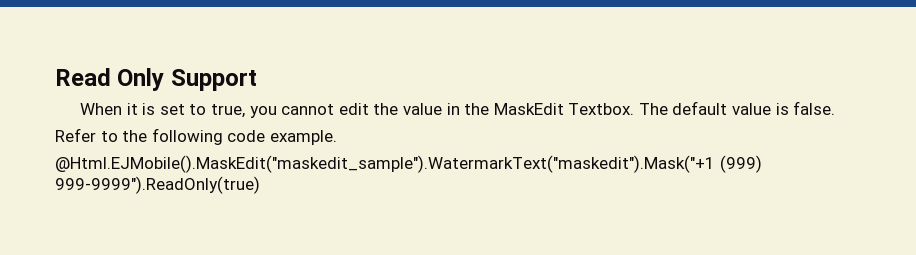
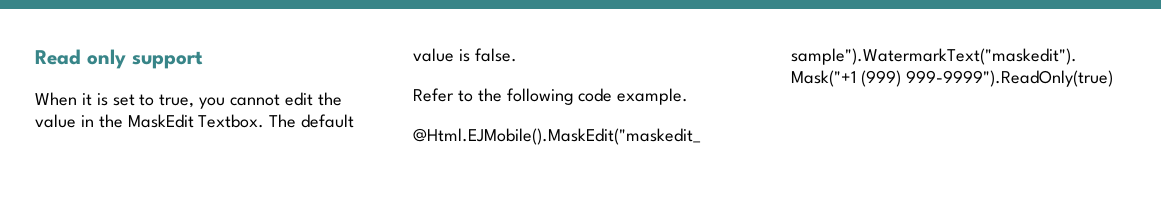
- Read Only Support
+ Read only support

